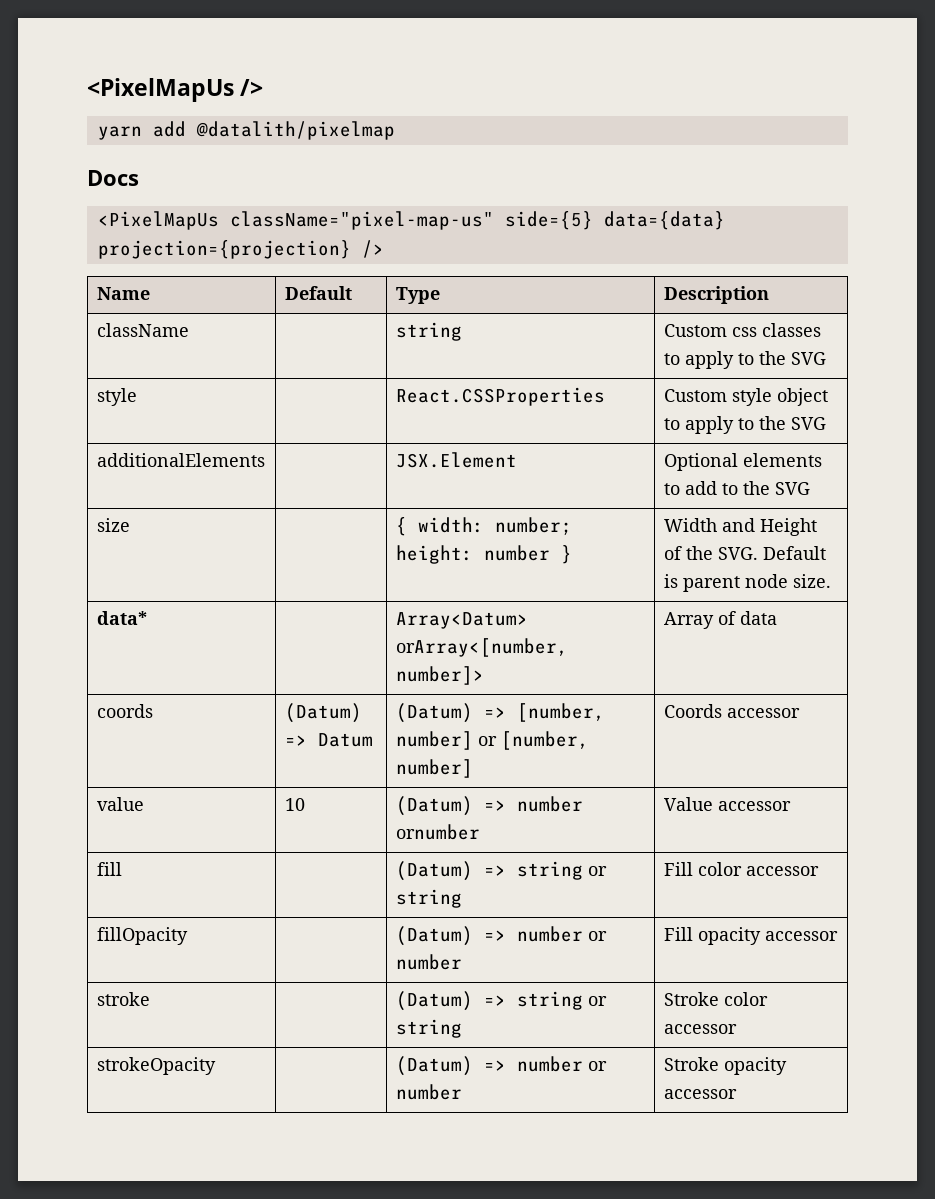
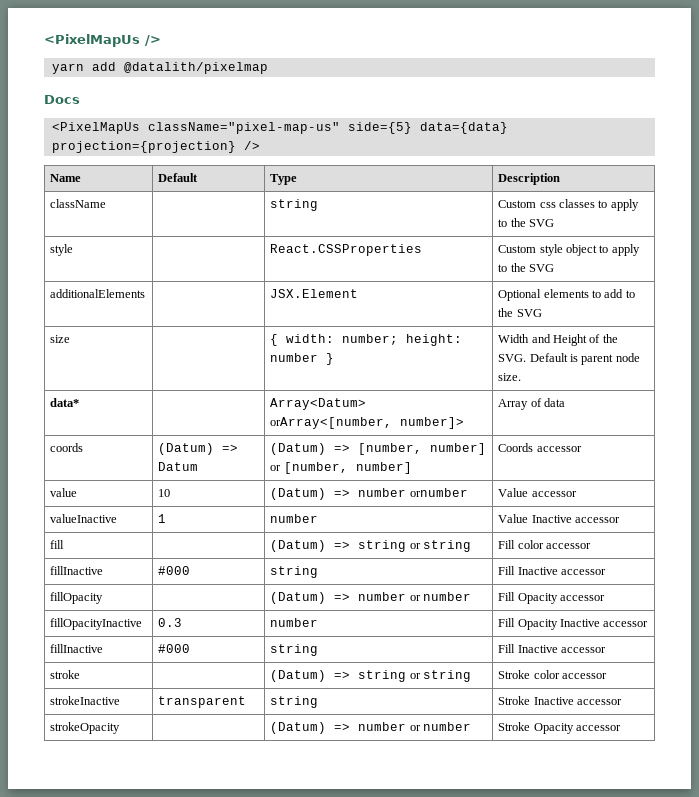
+ valueInactive | 1 | number | Value Inactive accessor
  fill | | (Datum) => string or string | Fill color accessor
+ fillInactive | #000 | string | Fill Inactive accessor
- fillOpacity | | (Datum) => number or number | Fill opacity accessor
+ fillOpacity | | (Datum) => number or number | Fill Opacity accessor
+ fillOpacityInactive | 0.3 | number | Fill Opacity Inactive accessor
+ fillInactive | #000 | string | Fill Inactive accessor
+ strokeInactive | transparent | string | Stroke Inactive accessor
- strokeOpacity | | (Datum) => number or number | Stroke opacity accessor
+ strokeOpacity | | (Datum) => number or number | Stroke Opacity accessor

